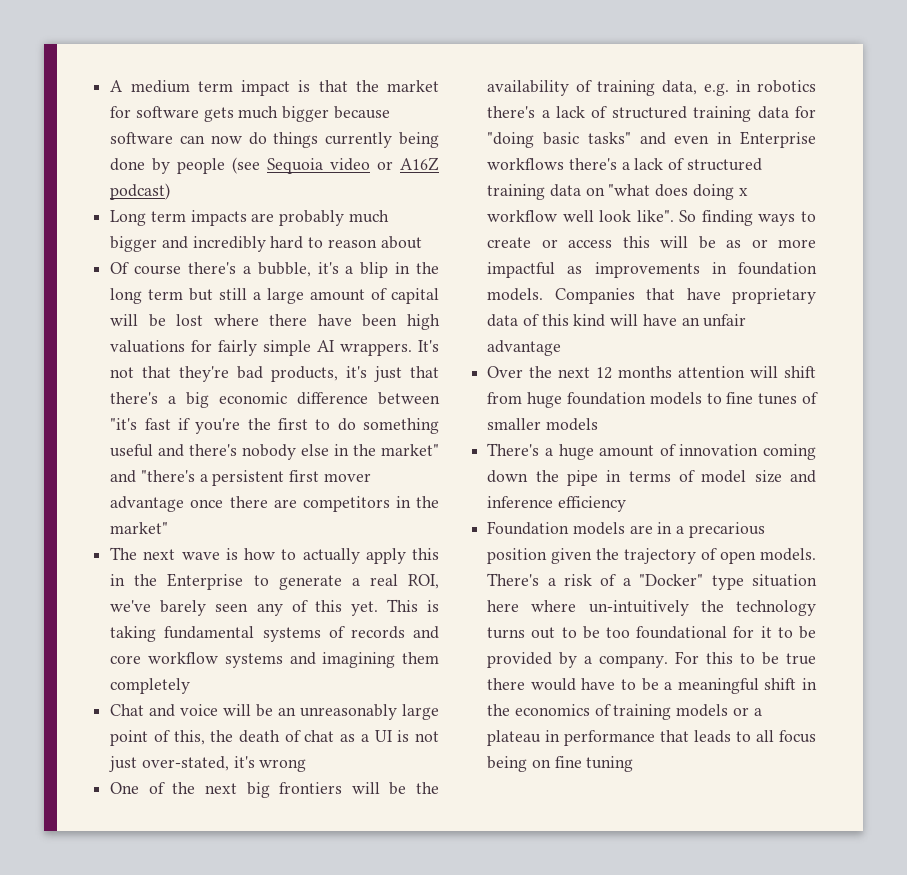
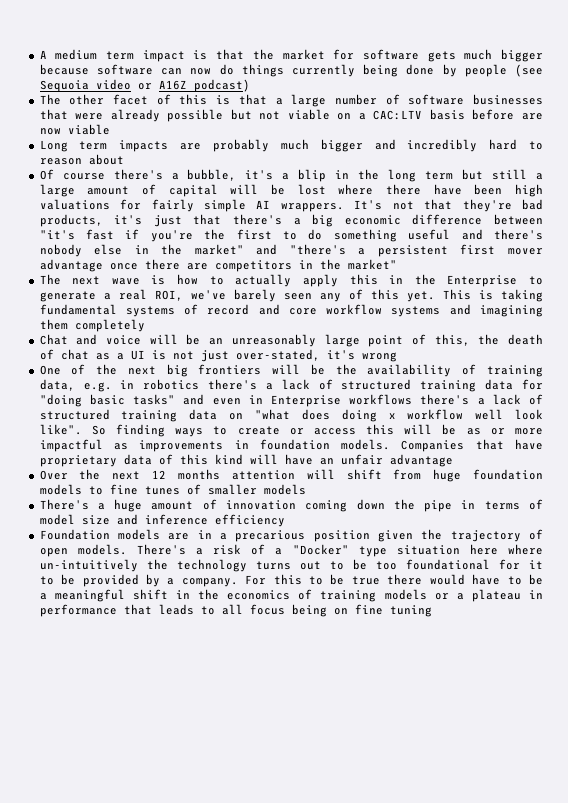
+ The other facet of this is that a large number of software businesses that were already possible but not viable on a CAC:LTV basis before are now viable
- This is taking fundamental systems of records and core workflow systems and imagining them completely
+ This is taking fundamental systems of record and core workflow systems and imagining them completely

